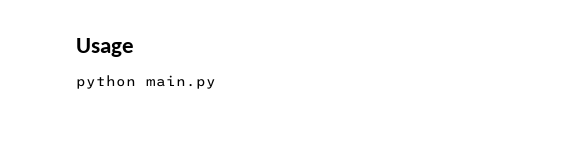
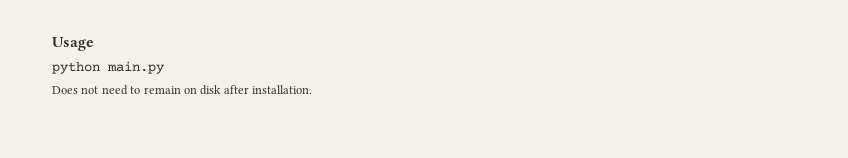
+ Does not need to remain on disk after installation.

